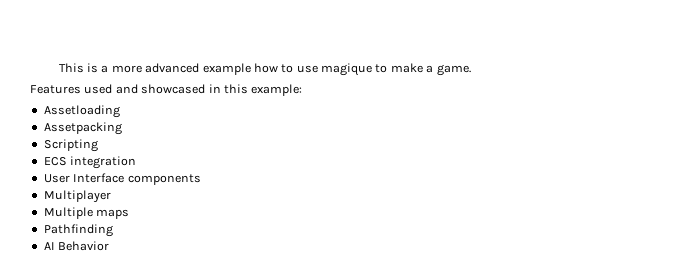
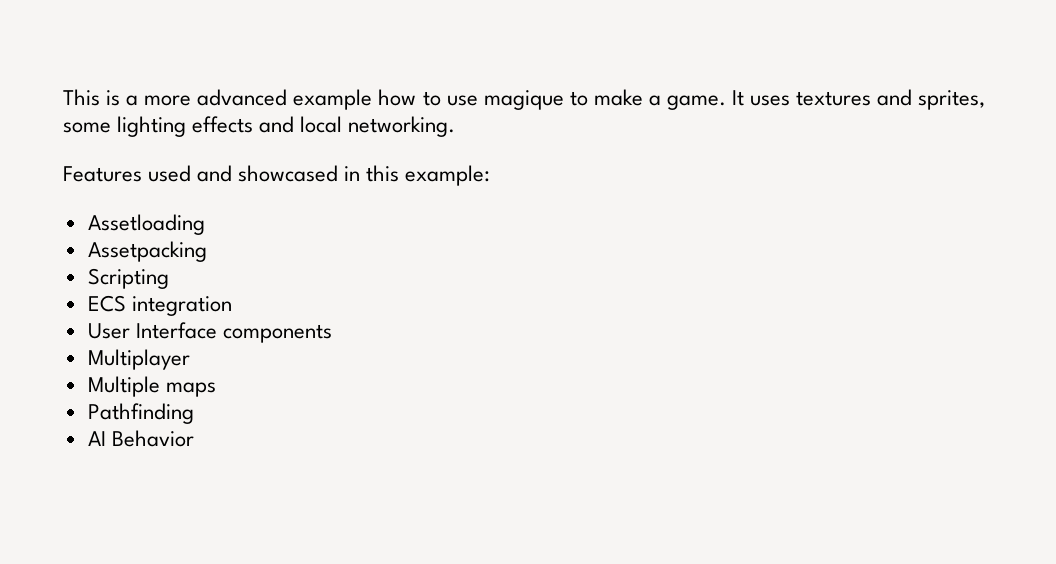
+ It uses textures and sprites, some lighting effects and local networking.

